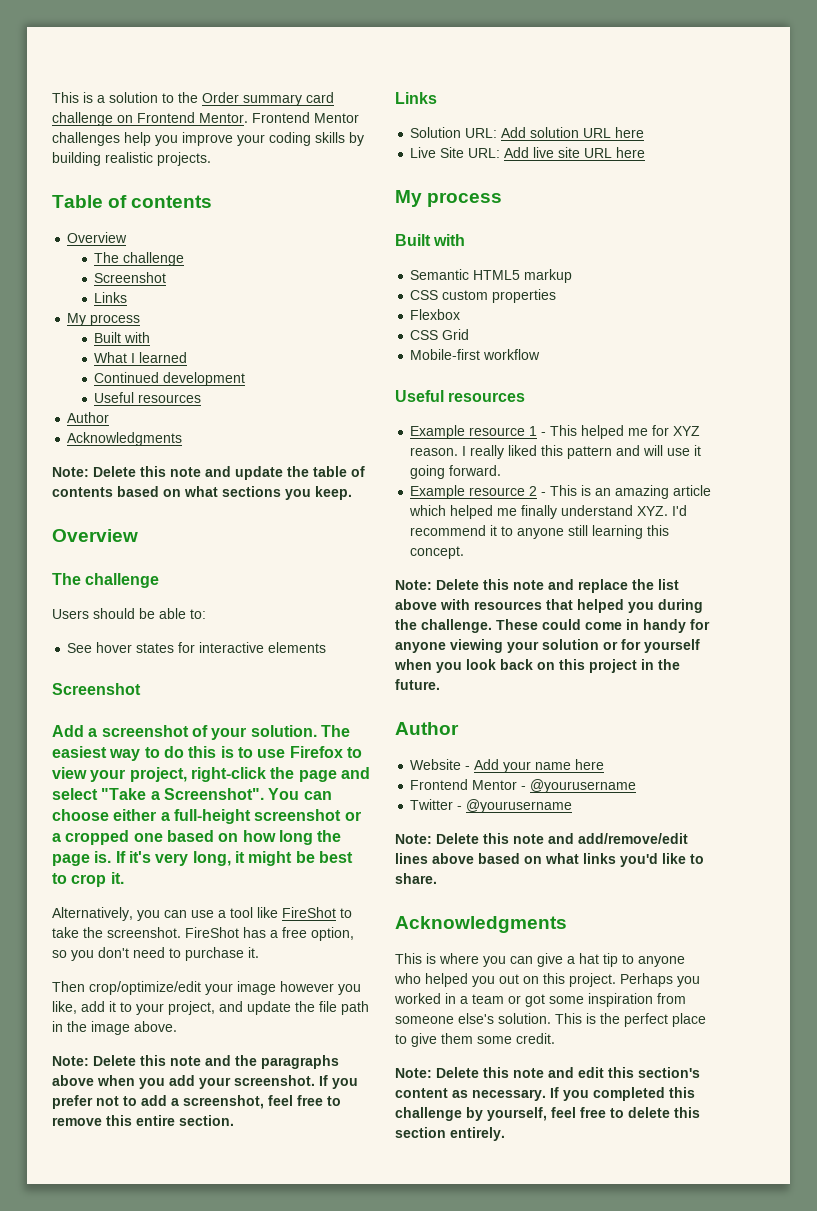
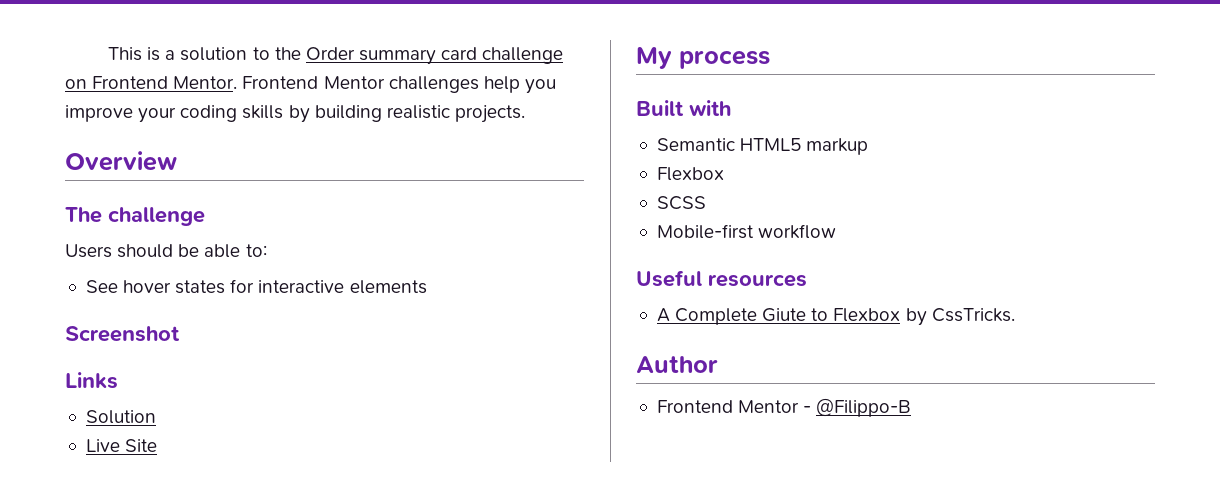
- Table of contents
- Overview
- The challenge
- Screenshot
- Links
- My process
- Built with
- What I learned
- Continued development
- Useful resources
- Author
- Acknowledgments
- Note: Delete this note and update the table of contents based on what sections you keep.
- Add a screenshot of your solution. The easiest way to do this is to use Firefox to view your project, right-click the page and select "Take a Screenshot". You can choose either a full-height screenshot or a cropped one based on how long the page is. If it's very long, it might be best to crop it.
- Alternatively, you can use a tool like FireShot to take the screenshot. FireShot has a free option, so you don't need to purchase it.
- Then crop/optimize/edit your image however you like, add it to your project, and update the file path in the image above.
- Note: Delete this note and the paragraphs above when you add your screenshot. If you prefer not to add a screenshot, feel free to remove this entire section.
  Links
- Solution URL: Add solution URL here
- Live Site URL: Add live site URL here
+ Solution
+ Live Site
- CSS custom properties
- CSS Grid
+ SCSS
- Example resource 1 - This helped me for XYZ reason. I really liked this pattern and will use it going forward.
- Example resource 2 - This is an amazing article which helped me finally understand XYZ. I'd recommend it to anyone still learning this concept.
- Note: Delete this note and replace the list above with resources that helped you during the challenge. These could come in handy for anyone viewing your solution or for yourself when you look back on this project in the future.
+ A Complete Giute to Flexbox by CssTricks.
  Author
- Website - Add your name here
- Frontend Mentor - @yourusername
- Twitter - @yourusername
- Note: Delete this note and add/remove/edit lines above based on what links you'd like to share.
- Acknowledgments
- This is where you can give a hat tip to anyone who helped you out on this project. Perhaps you worked in a team or got some inspiration from someone else's solution. This is the perfect place to give them some credit.
- Note: Delete this note and edit this section's content as necessary. If you completed this challenge by yourself, feel free to delete this section entirely.
+ Frontend Mentor - @Filippo-B

